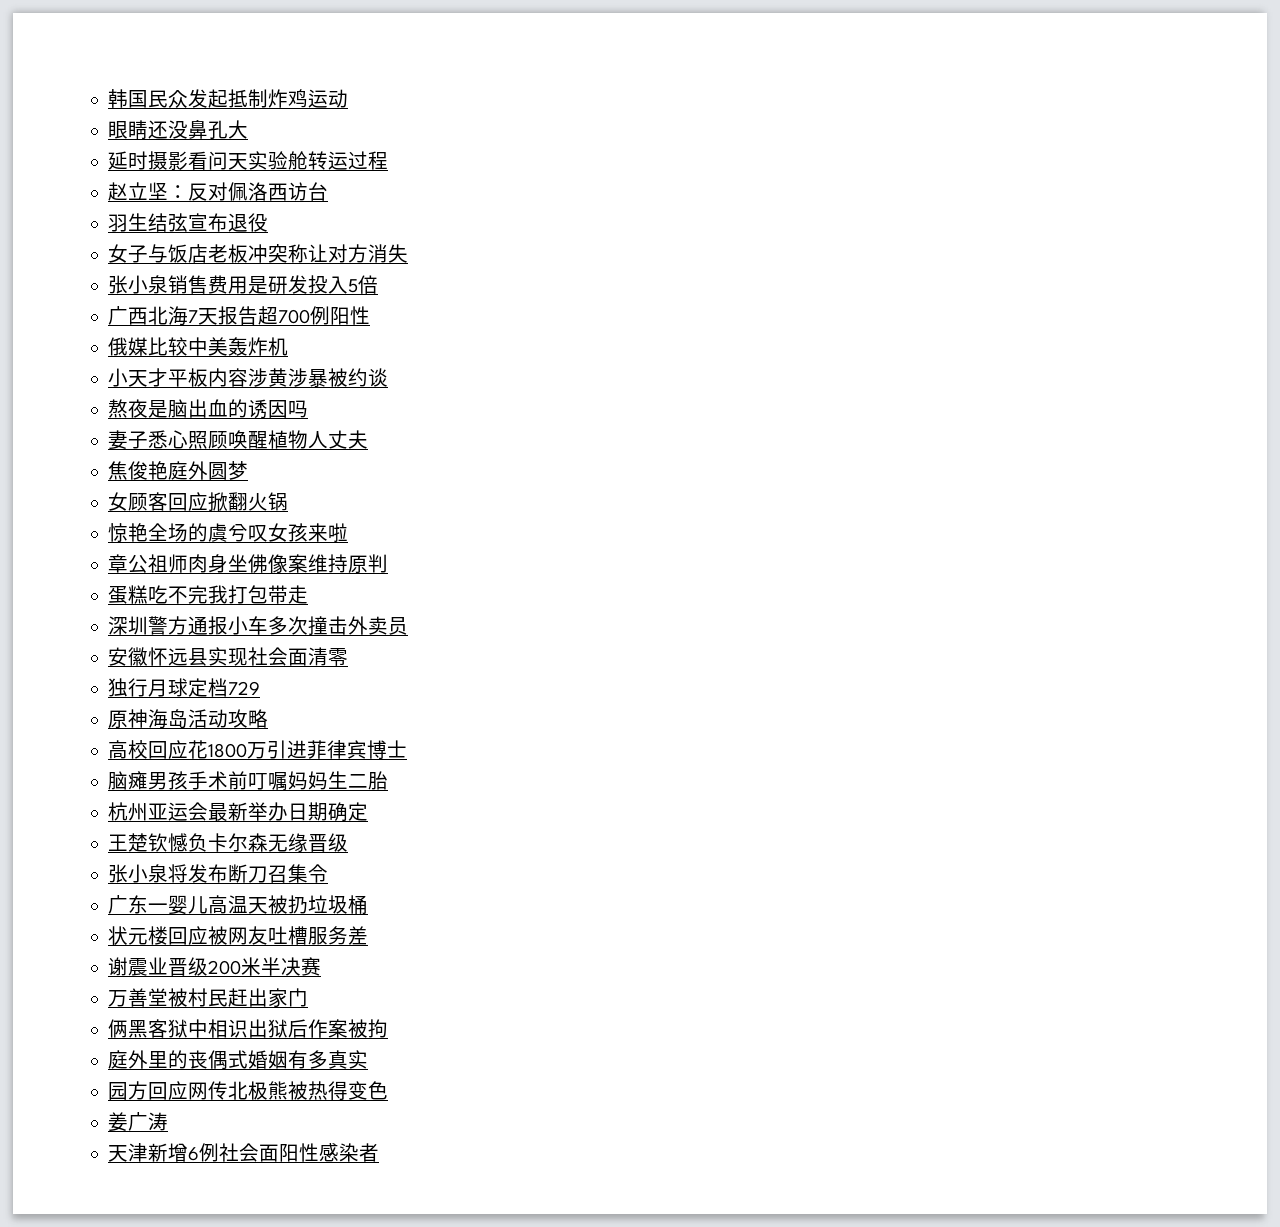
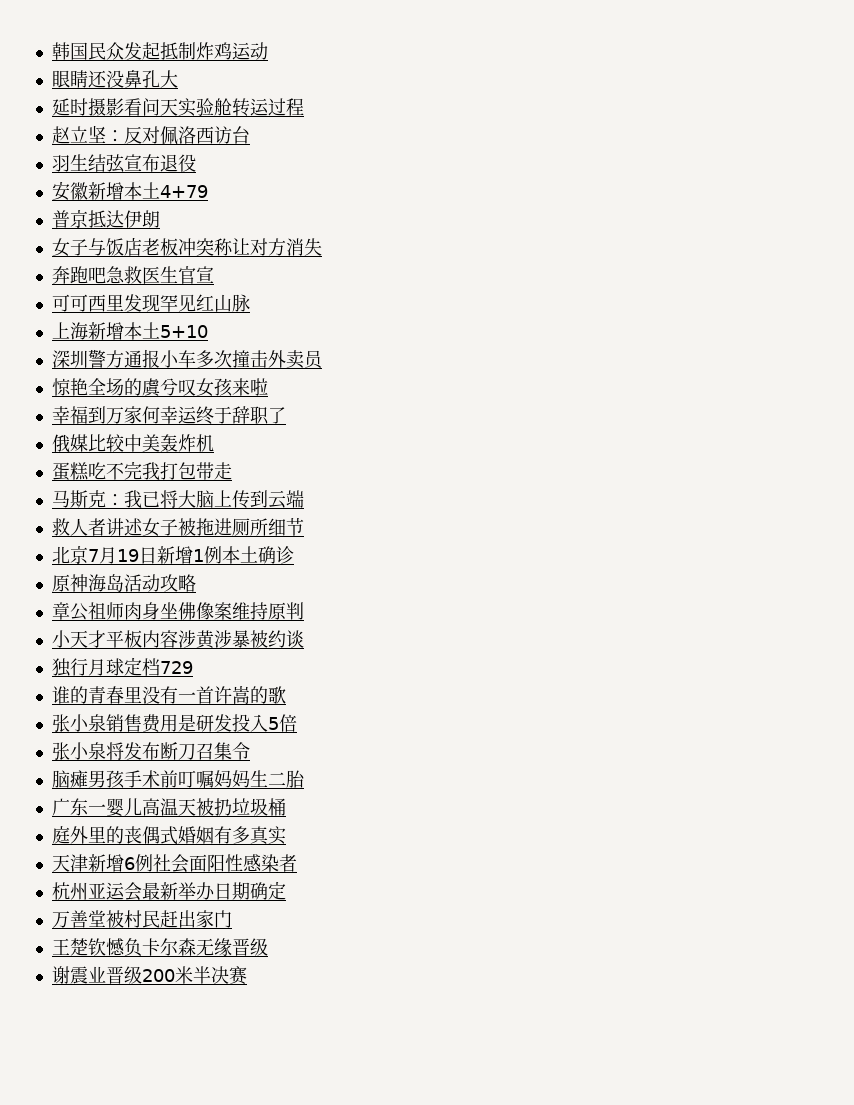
+ 安徽新增本土4+79
+ 普京抵达伊朗
- 张小泉销售费用是研发投入5倍
- 广西北海7天报告超700例阳性
- 俄媒比较中美轰炸机
- 小天才平板内容涉黄涉暴被约谈
- 熬夜是脑出血的诱因吗
- 妻子悉心照顾唤醒植物人丈夫
- 焦俊艳庭外圆梦
- 女顾客回应掀翻火锅
- 惊艳全场的虞兮叹女孩来啦
- 章公祖师肉身坐佛像案维持原判
- 蛋糕吃不完我打包带走
+ 奔跑吧急救医生官宣
+ 可可西里发现罕见红山脉
+ 上海新增本土5+10
- 安徽怀远县实现社会面清零
+ 惊艳全场的虞兮叹女孩来啦
+ 幸福到万家何幸运终于辞职了
+ 俄媒比较中美轰炸机
+ 蛋糕吃不完我打包带走
+ 马斯克：我已将大脑上传到云端
+ 救人者讲述女子被拖进厕所细节
+ 北京7月19日新增1例本土确诊
+ 原神海岛活动攻略
+ 章公祖师肉身坐佛像案维持原判
+ 小天才平板内容涉黄涉暴被约谈
  独行月球定档729
- 原神海岛活动攻略
- 高校回应花1800万引进菲律宾博士
+ 谁的青春里没有一首许嵩的歌
+ 张小泉销售费用是研发投入5倍
+ 张小泉将发布断刀召集令
- 杭州亚运会最新举办日期确定
- 王楚钦憾负卡尔森无缘晋级
- 张小泉将发布断刀召集令
- 状元楼回应被网友吐槽服务差
- 谢震业晋级200米半决赛
- 万善堂被村民赶出家门
- 俩黑客狱中相识出狱后作案被拘
- 园方回应网传北极熊被热得变色
- 姜广涛
+ 杭州亚运会最新举办日期确定
+ 万善堂被村民赶出家门
+ 王楚钦憾负卡尔森无缘晋级
+ 谢震业晋级200米半决赛

